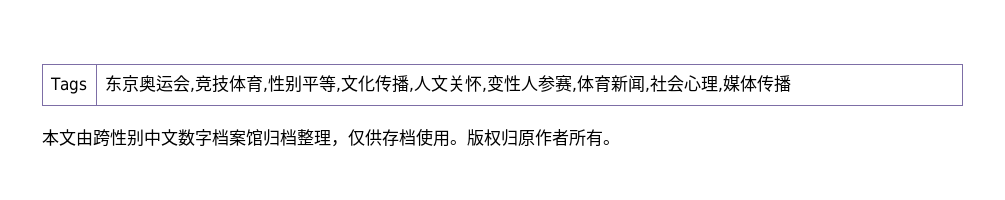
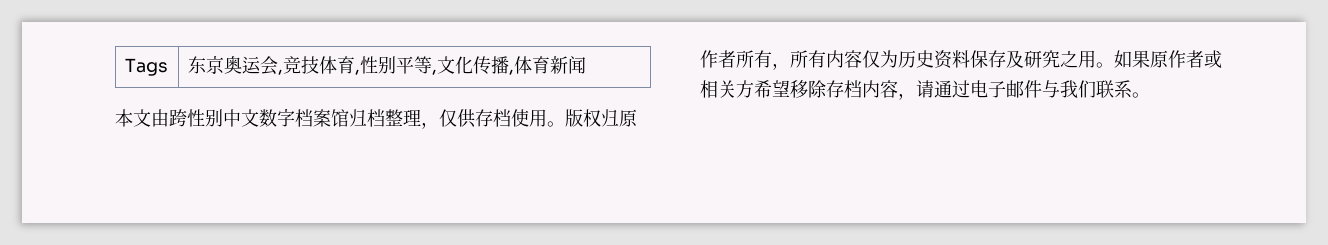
- Tags | 东京奥运会,竞技体育,性别平等,文化传播,人文关怀,变性人参赛,体育新闻,社会心理,媒体传播
+ Tags | 东京奥运会,竞技体育,性别平等,文化传播,体育新闻
- 版权归原作者所有。
+ 版权归原作者所有，所有内容仅为历史资料保存及研究之用。如果原作者或相关方希望移除存档内容，请通过电子邮件与我们联系。

